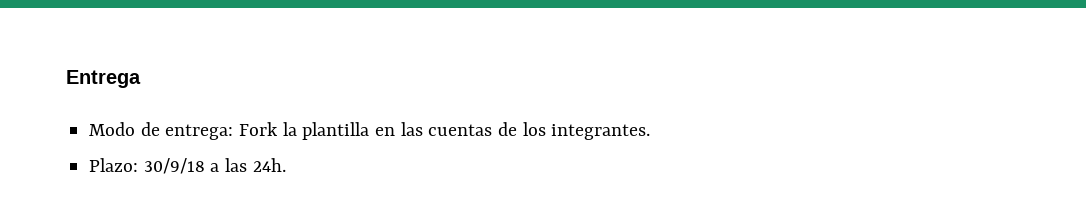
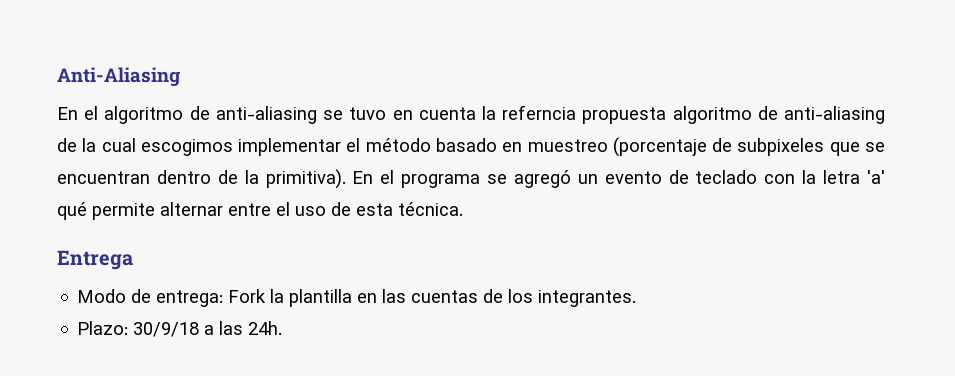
+ Anti-Aliasing
+ En el algoritmo de anti-aliasing se tuvo en cuenta la referncia propuesta algoritmo de anti-aliasing de la cual escogimos implementar el método basado en muestreo (porcentaje de subpixeles que se encuentran dentro de la primitiva). En el programa se agregó un evento de teclado con la letra 'a' qué permite alternar entre el uso de esta técnica.

